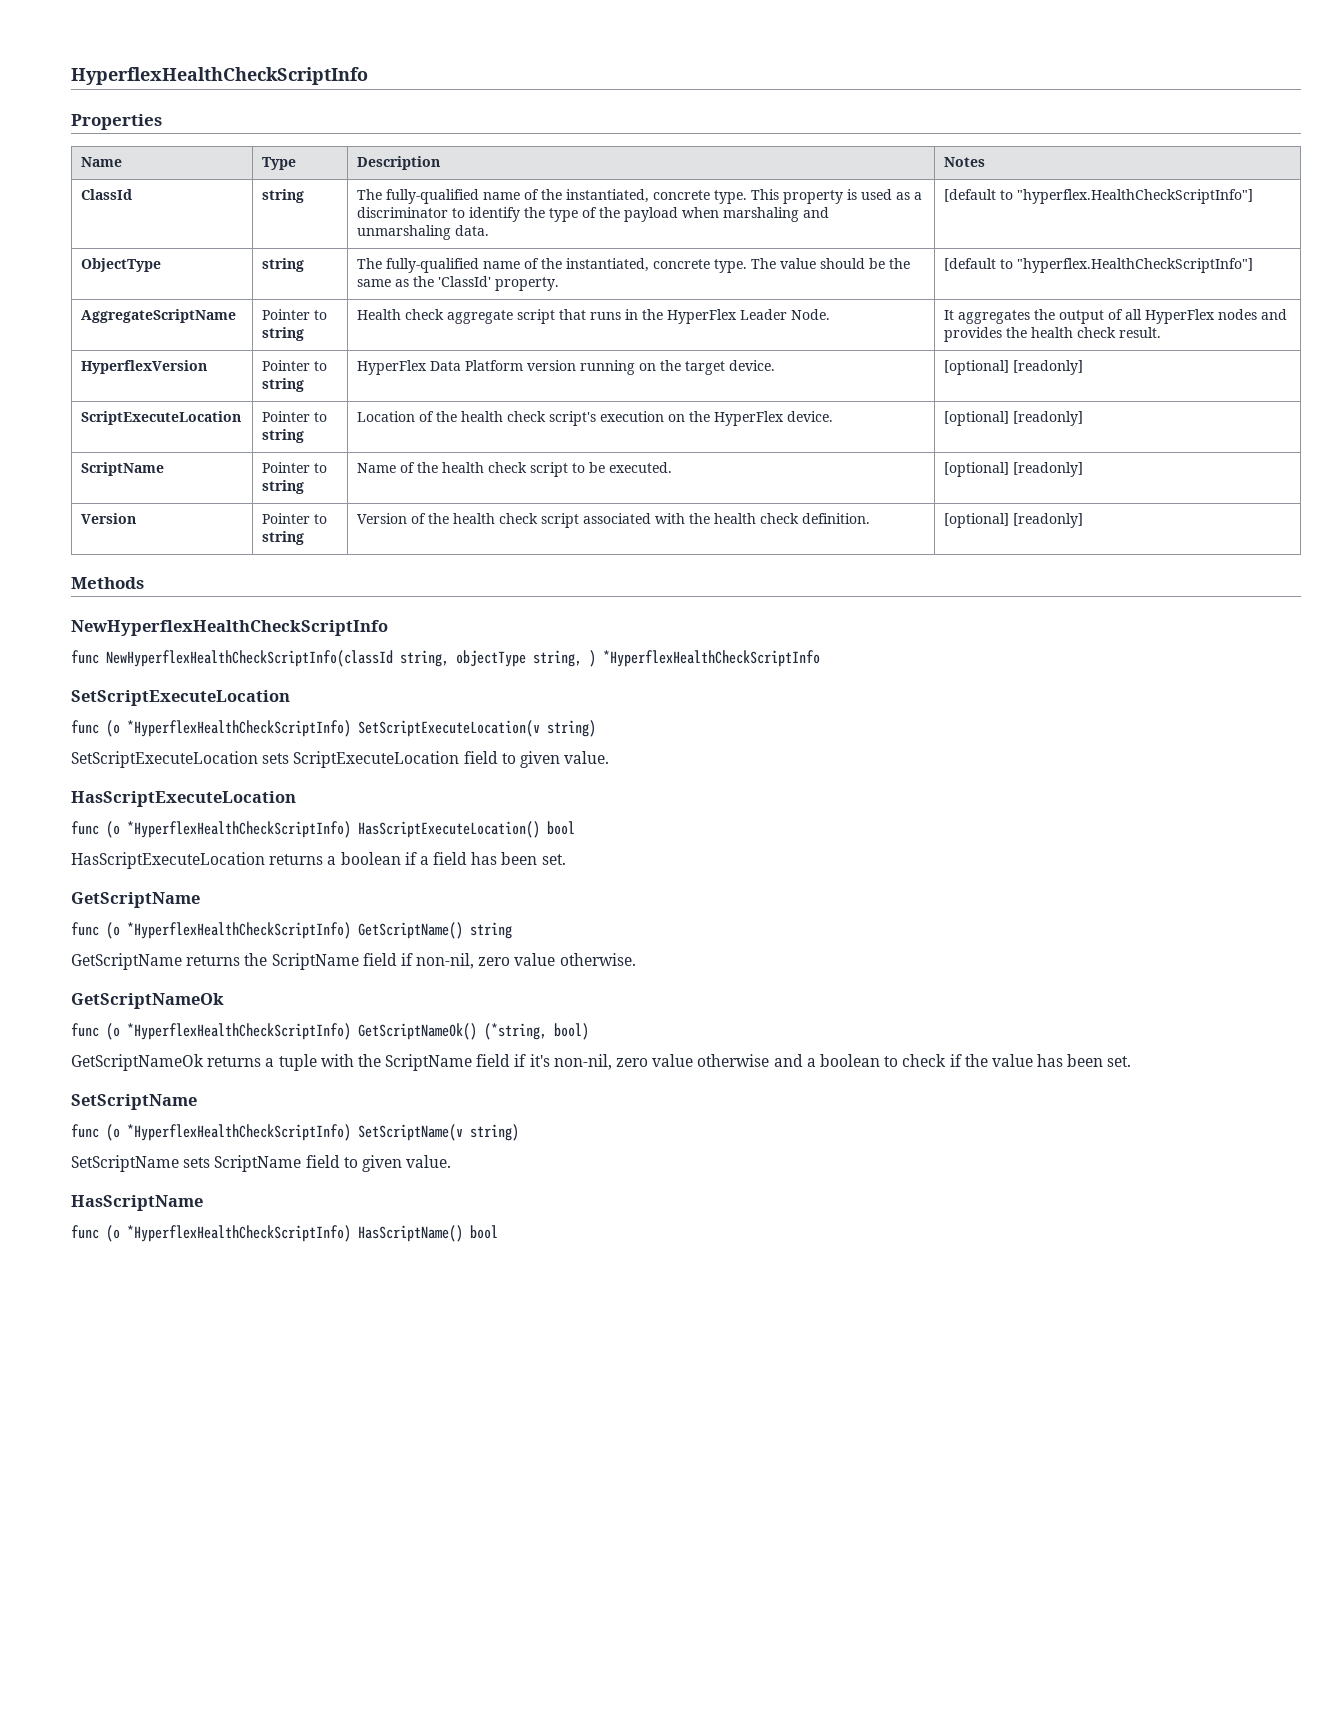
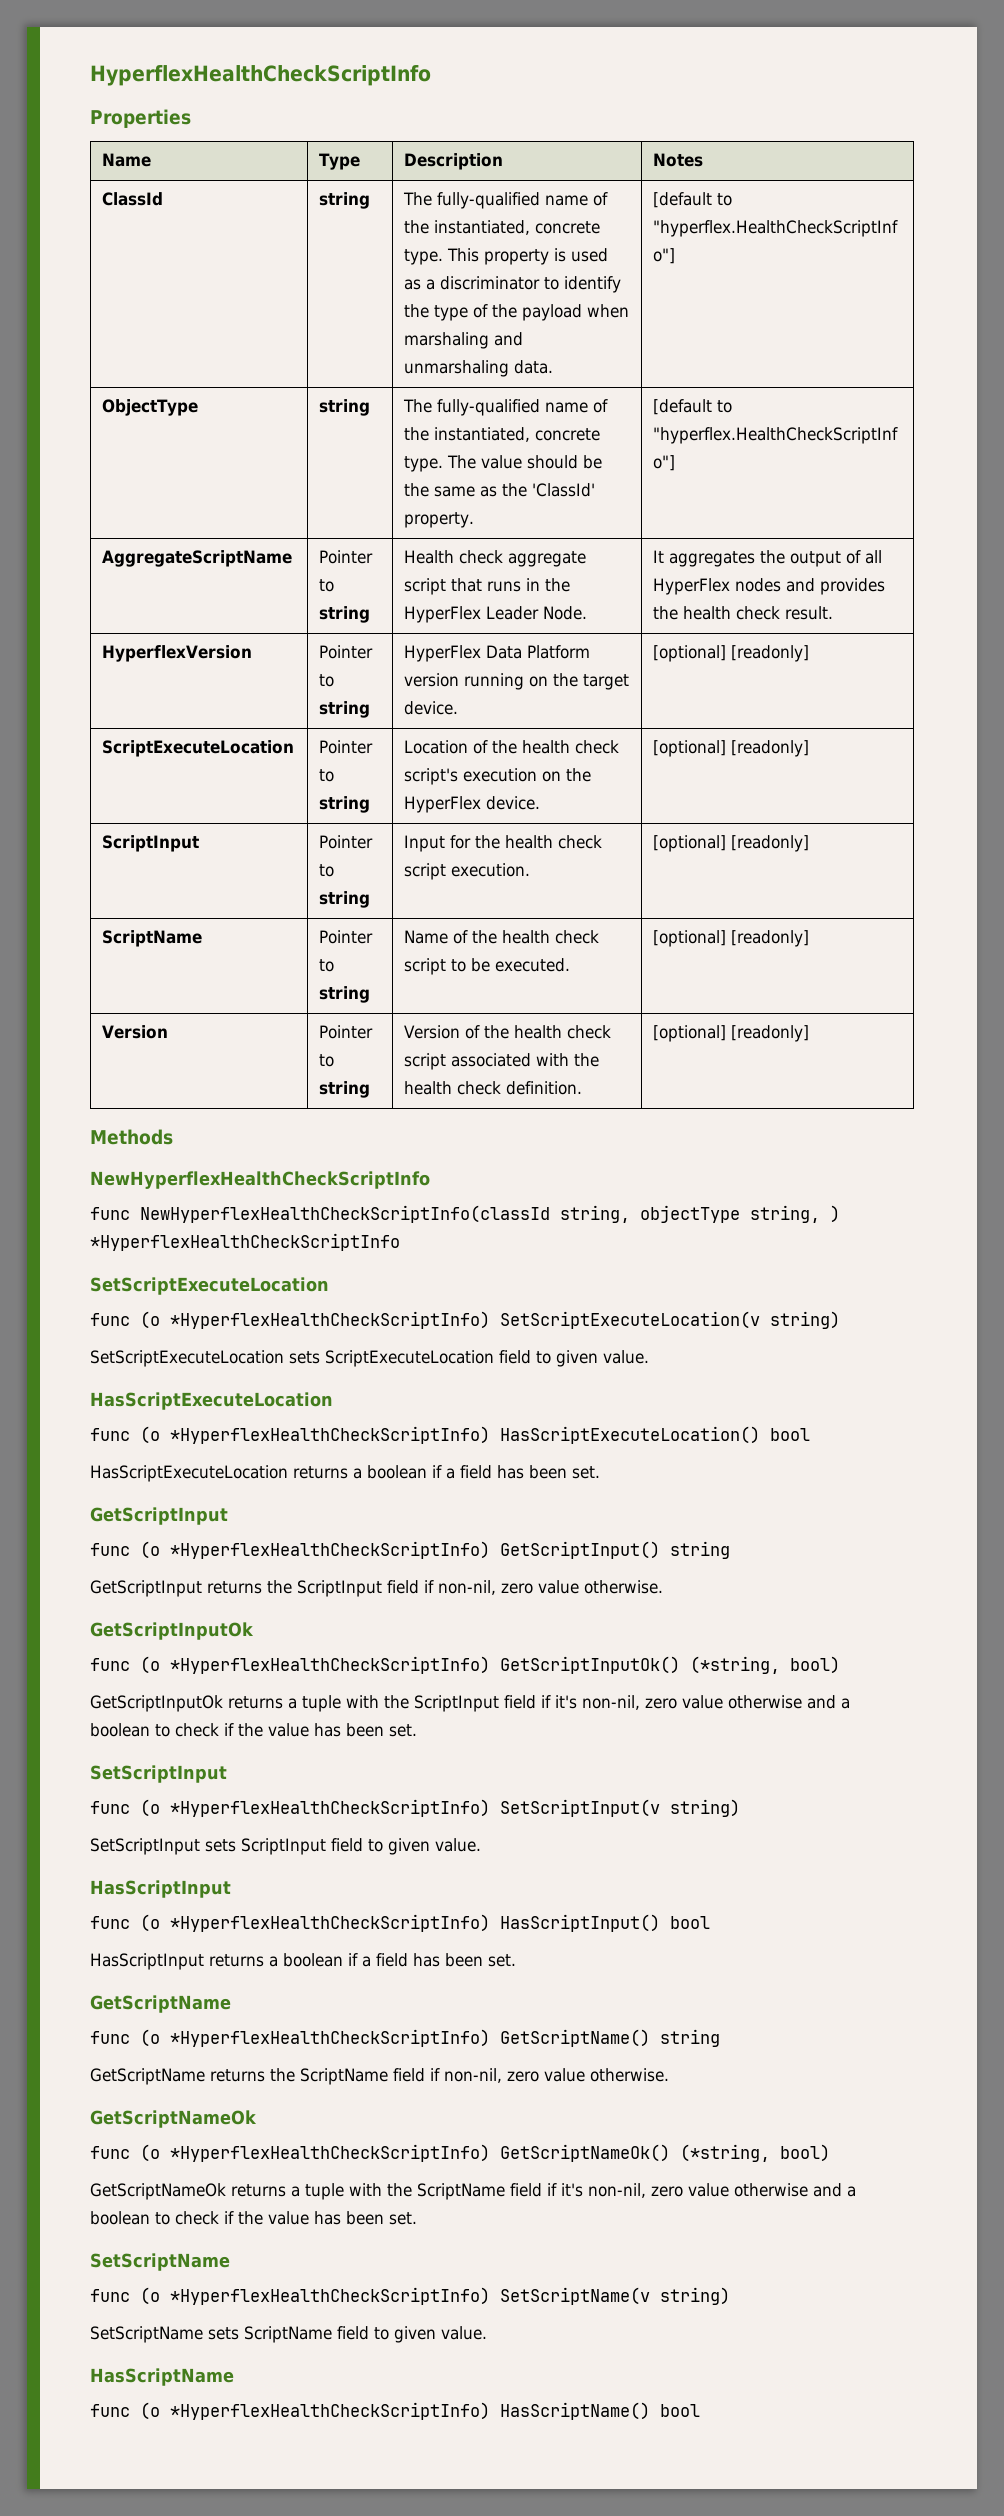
+ ScriptInput | Pointer to string | Input for the health check script execution. | [optional] [readonly]
  HasScriptExecuteLocation returns a boolean if a field has been set.
+ GetScriptInput
+ func (o *HyperflexHealthCheckScriptInfo) GetScriptInput() string
+ GetScriptInput returns the ScriptInput field if non-nil, zero value otherwise.
+ GetScriptInputOk
+ func (o *HyperflexHealthCheckScriptInfo) GetScriptInputOk() (*string, bool)
+ GetScriptInputOk returns a tuple with the ScriptInput field if it's non-nil, zero value otherwise and a boolean to check if the value has been set.
+ SetScriptInput
+ func (o *HyperflexHealthCheckScriptInfo) SetScriptInput(v string)
+ SetScriptInput sets ScriptInput field to given value.
+ HasScriptInput
+ func (o *HyperflexHealthCheckScriptInfo) HasScriptInput() bool
+ HasScriptInput returns a boolean if a field has been set.

